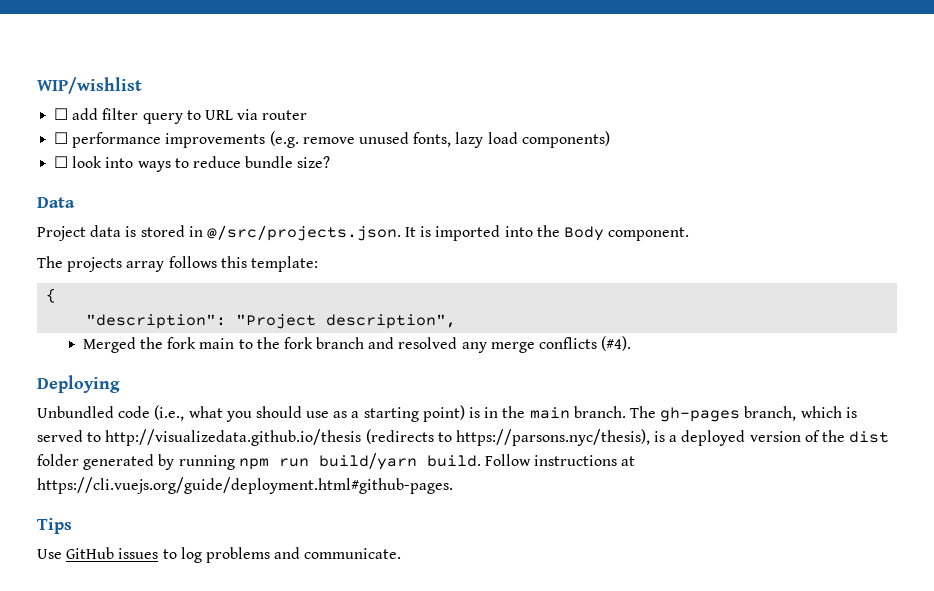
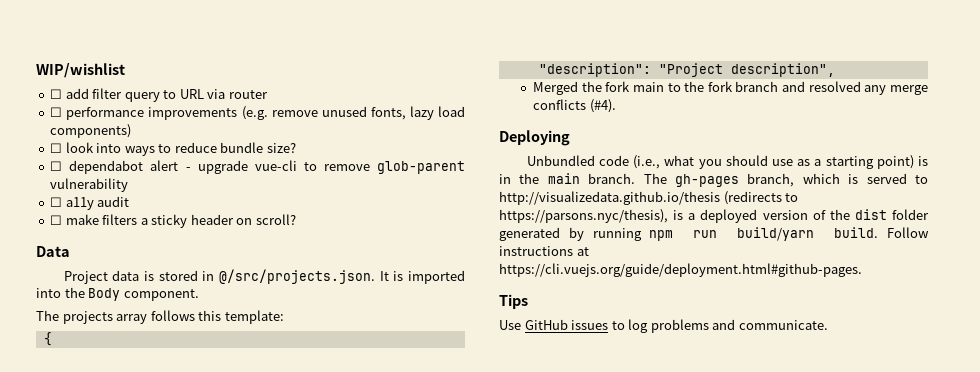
+ ☐ dependabot alert - upgrade vue-cli to remove glob-parent vulnerability
+ ☐ a11y audit
+ ☐ make filters a sticky header on scroll?

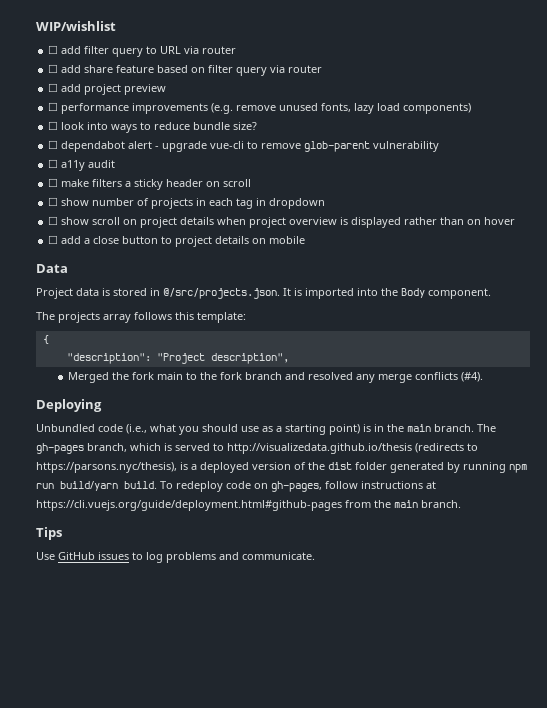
+ ☐ add share feature based on filter query via router
+ ☐ add project preview
- ☐ make filters a sticky header on scroll?
+ ☐ make filters a sticky header on scroll
+ ☐ show number of projects in each tag in dropdown
+ ☐ show scroll on project details when project overview is displayed rather than on hover
+ ☐ add a close button to project details on mobile
- Follow instructions at https://cli.vuejs.org/guide/deployment.html#github-pages.
+ To redeploy code on gh-pages, follow instructions at https://cli.vuejs.org/guide/deployment.html#github-pages from the main branch.

